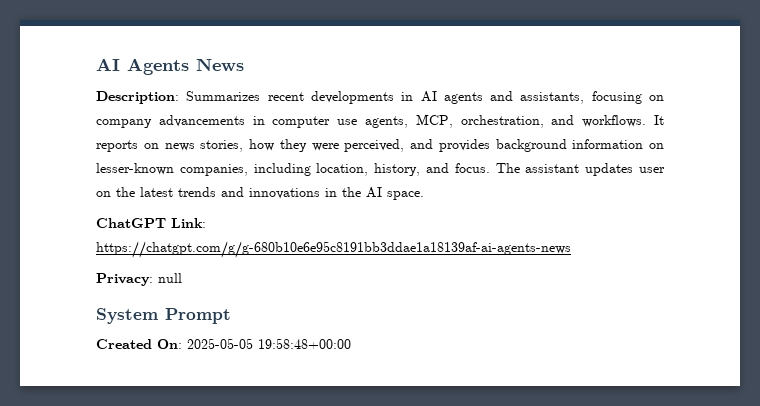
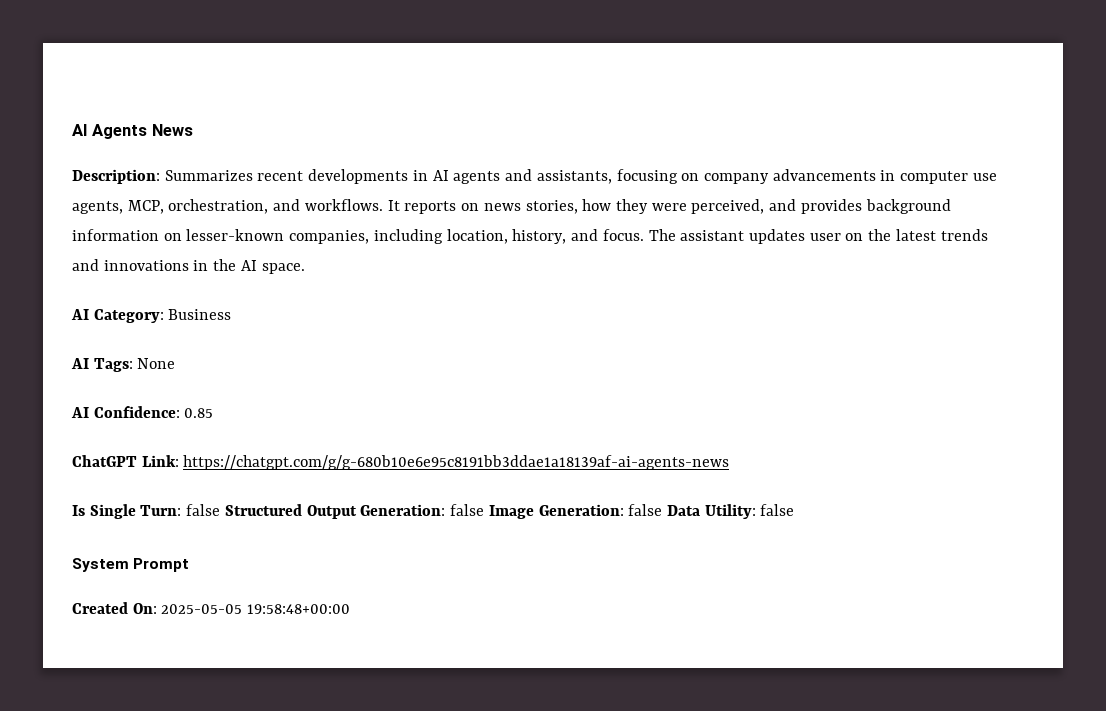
+ AI Category: Business
+ AI Tags: None
+ AI Confidence: 0.85
  ChatGPT Link: https://chatgpt.com/g/g-680b10e6e95c8191bb3ddae1a18139af-ai-agents-news
- Privacy: null
+ Is Single Turn: false Structured Output Generation: false Image Generation: false Data Utility: false

